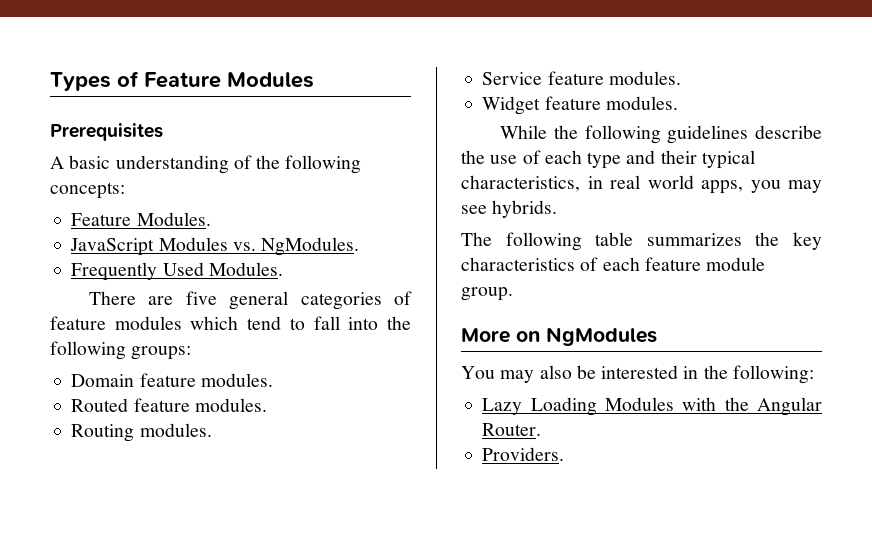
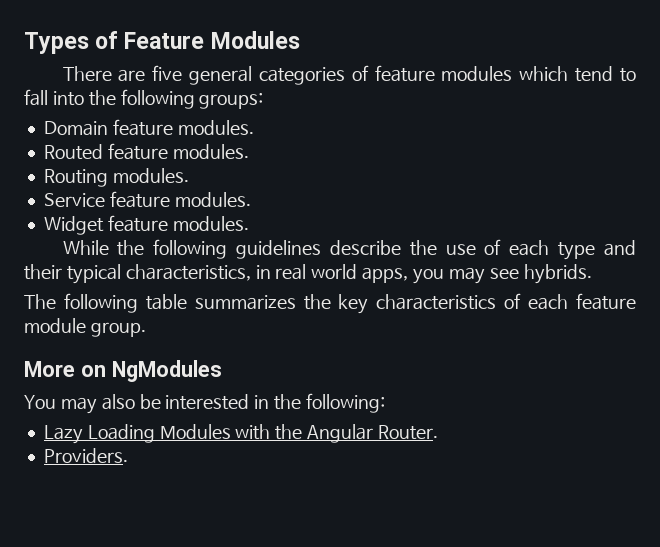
- Prerequisites
- A basic understanding of the following concepts:
- Feature Modules.
- JavaScript Modules vs. NgModules.
- Frequently Used Modules.

